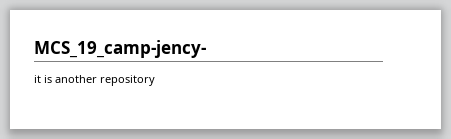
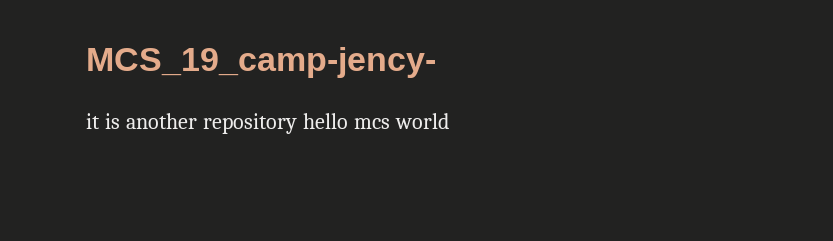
- it is another repository
+ it is another repository hello mcs world

